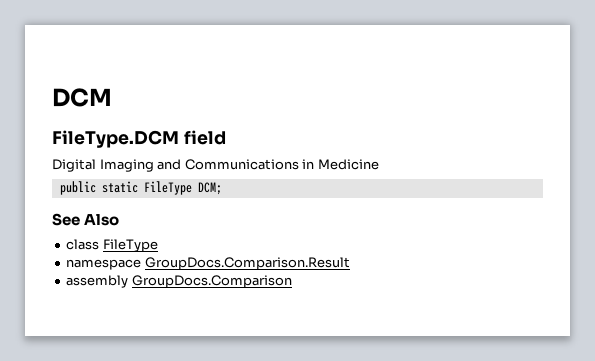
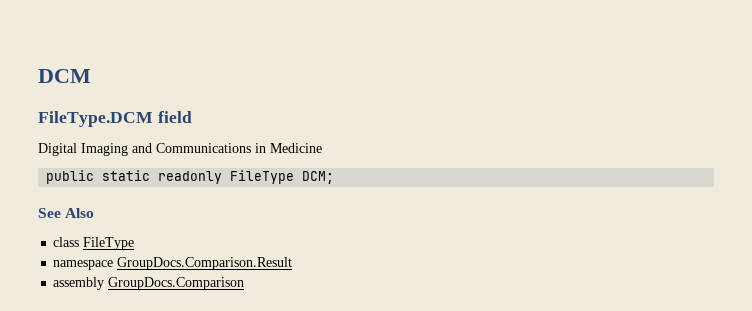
- public static FileType DCM;
+ public static readonly FileType DCM;

